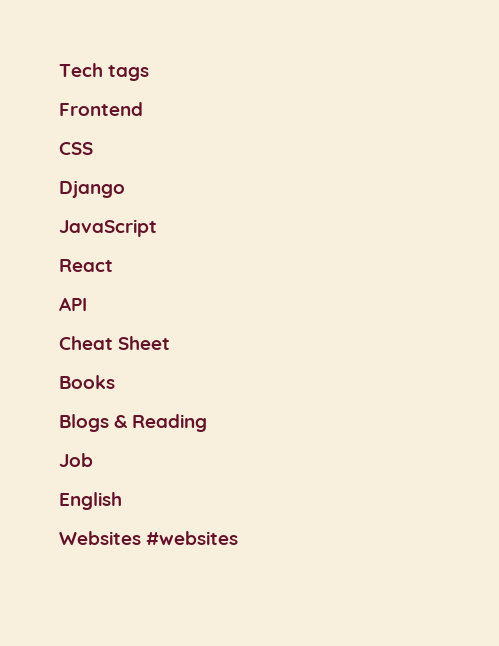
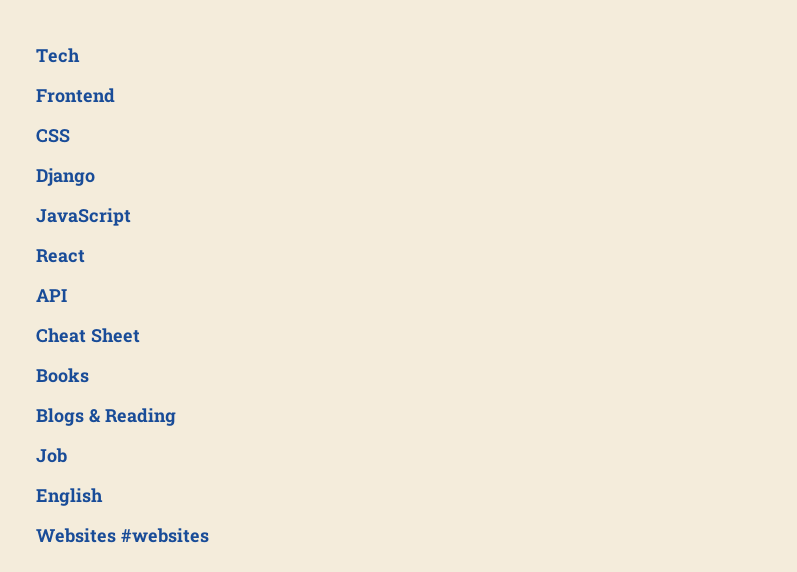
- Tech tags
+ Tech

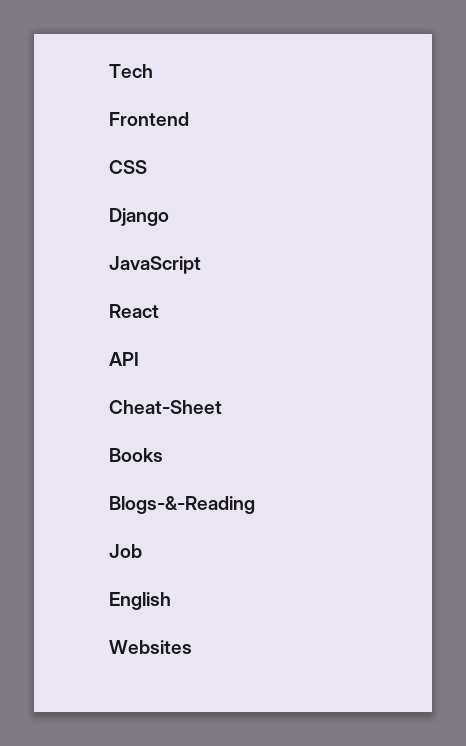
- Cheat Sheet
+ Cheat-Sheet
- Blogs & Reading
+ Blogs-&-Reading
- Websites #websites
+ Websites

